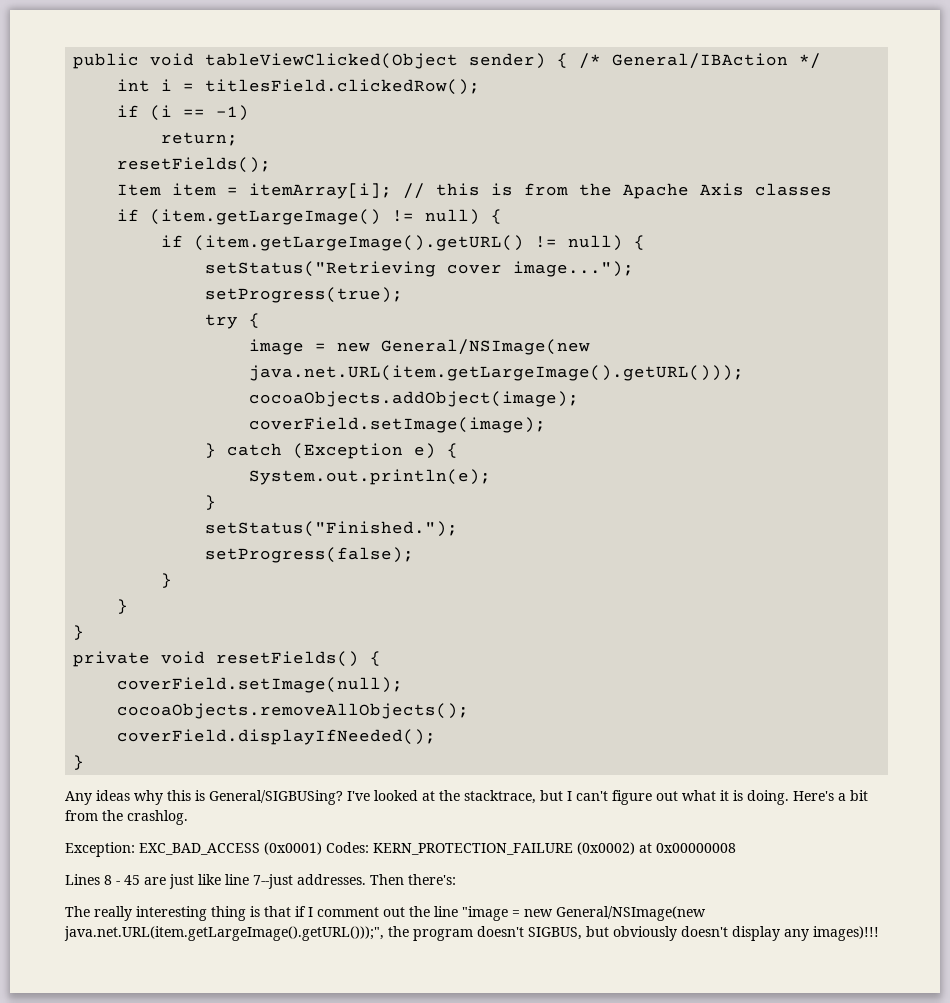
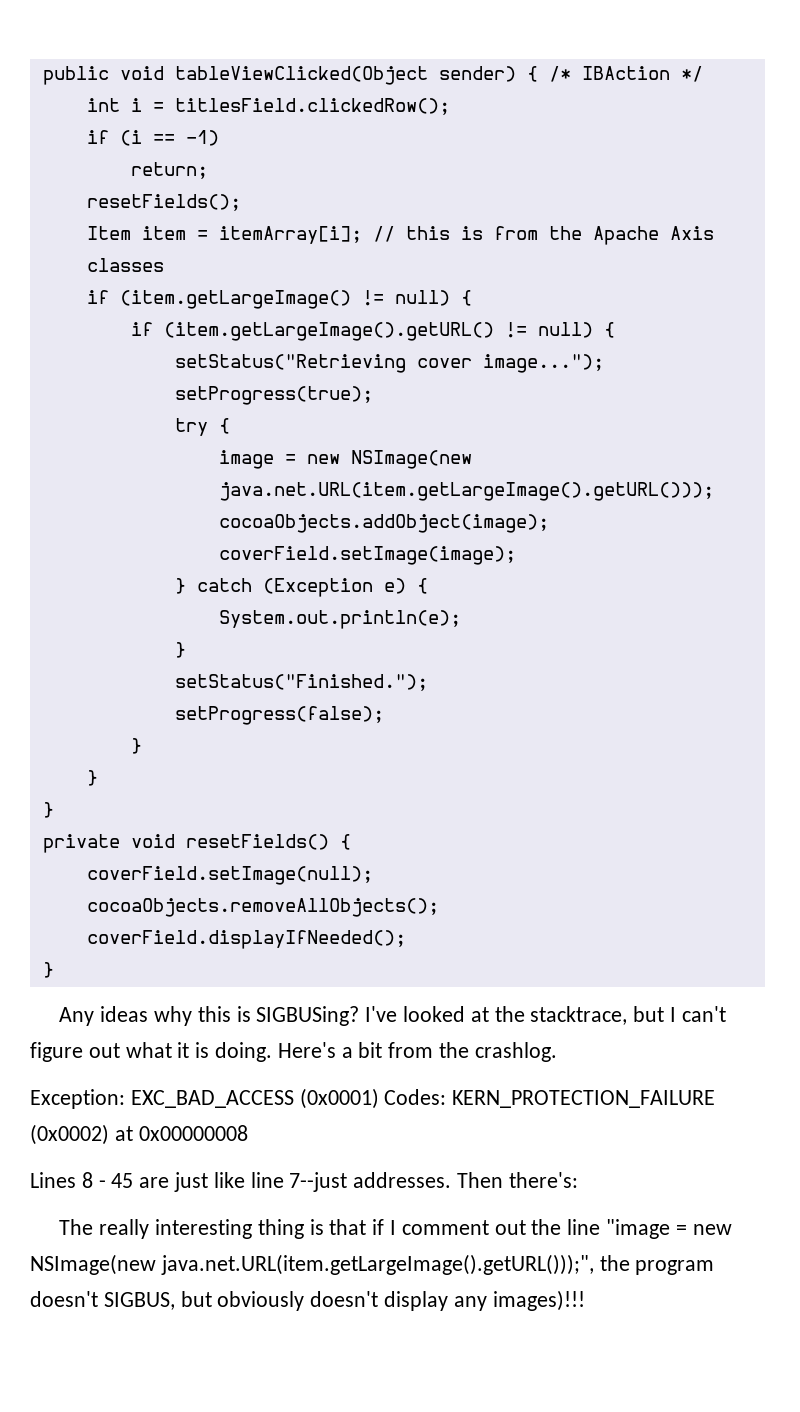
- public void tableViewClicked(Object sender) { /* General/IBAction */
+ public void tableViewClicked(Object sender) { /* IBAction */
- image = new General/NSImage(new java.net.URL(item.getLargeImage().getURL()));
+ image = new NSImage(new java.net.URL(item.getLargeImage().getURL()));
- Any ideas why this is General/SIGBUSing?
+ Any ideas why this is SIGBUSing?
- The really interesting thing is that if I comment out the line "image = new General/NSImage(new java.net.URL(item.getLargeImage().getURL()));", the program doesn't SIGBUS, but obviously doesn't display any images)!!!
+ The really interesting thing is that if I comment out the line "image = new NSImage(new java.net.URL(item.getLargeImage().getURL()));", the program doesn't SIGBUS, but obviously doesn't display any images)!!!

